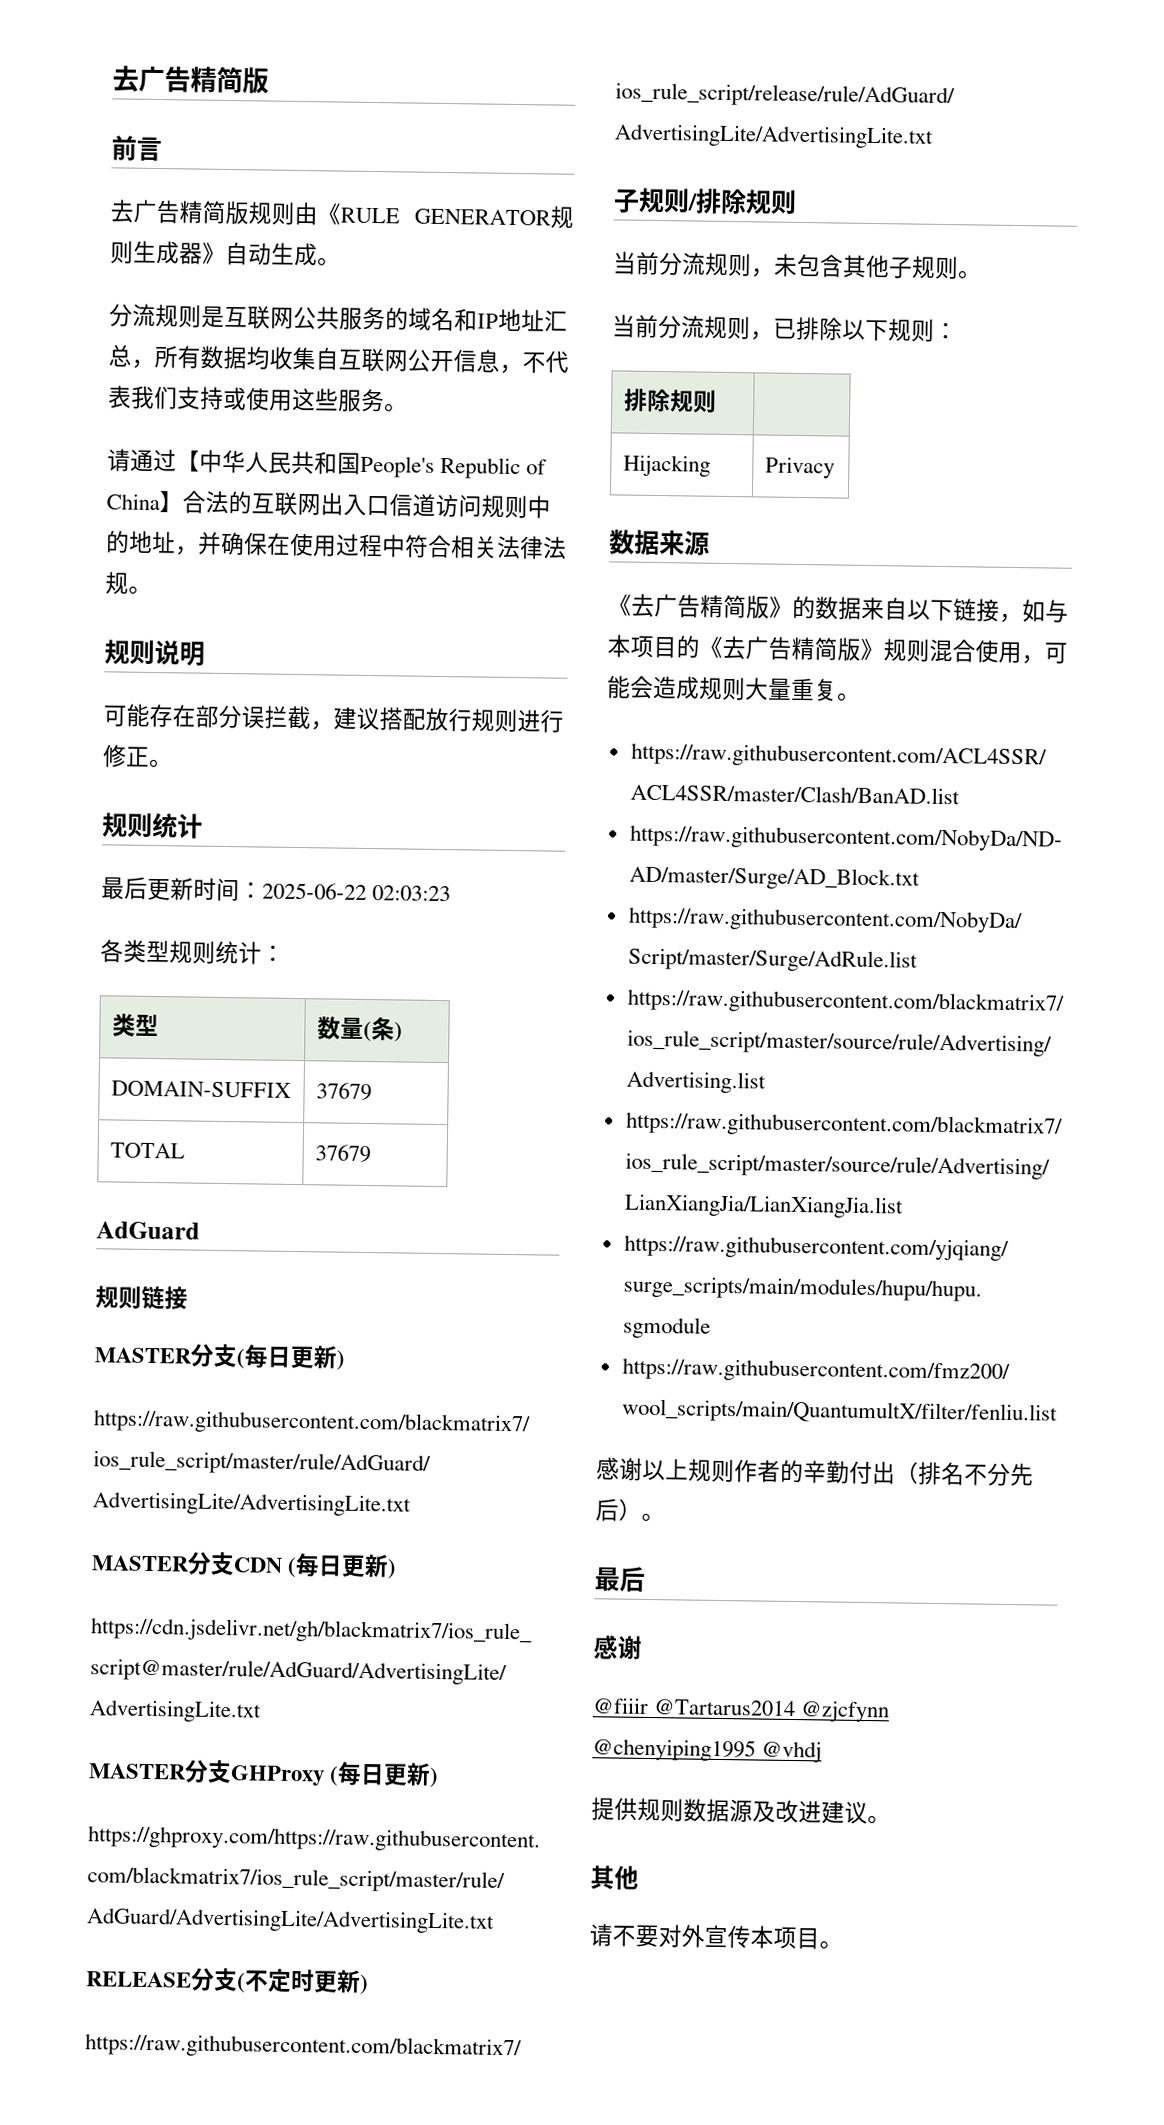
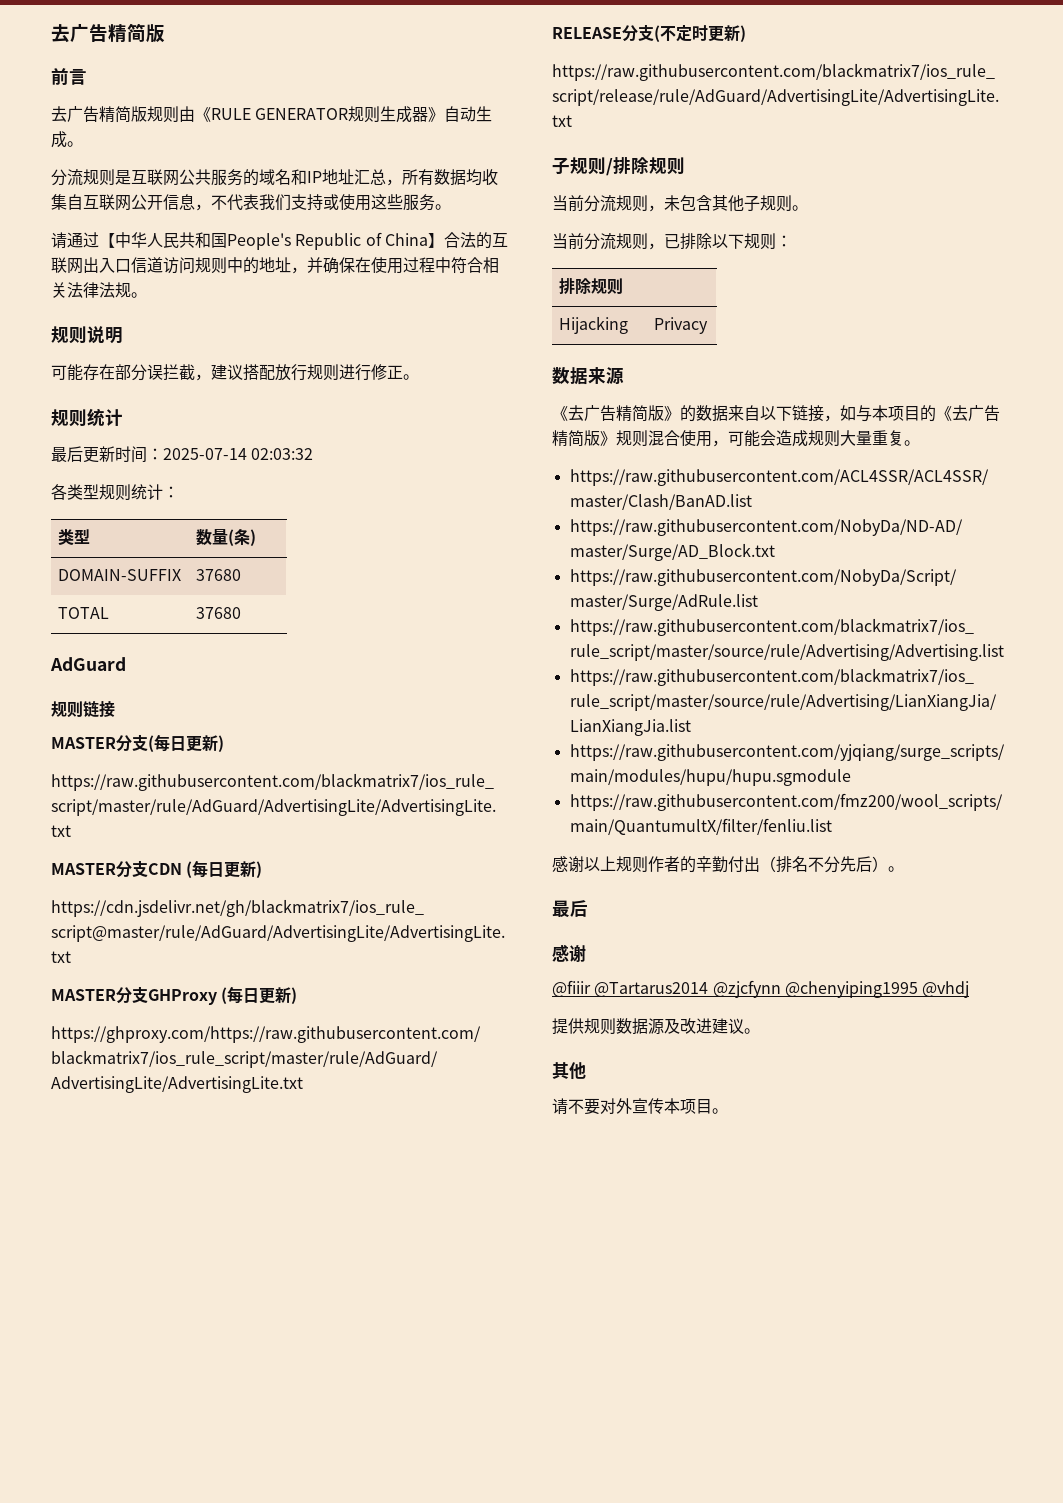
- 最后更新时间：2025-06-22 02:03:23
+ 最后更新时间：2025-07-14 02:03:32
- DOMAIN-SUFFIX | 37679
+ DOMAIN-SUFFIX | 37680
- TOTAL | 37679
+ TOTAL | 37680

